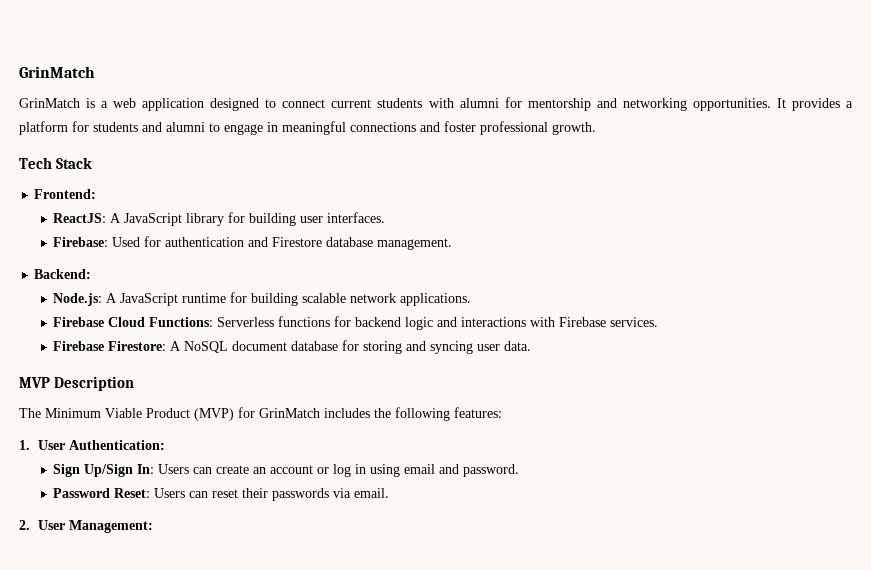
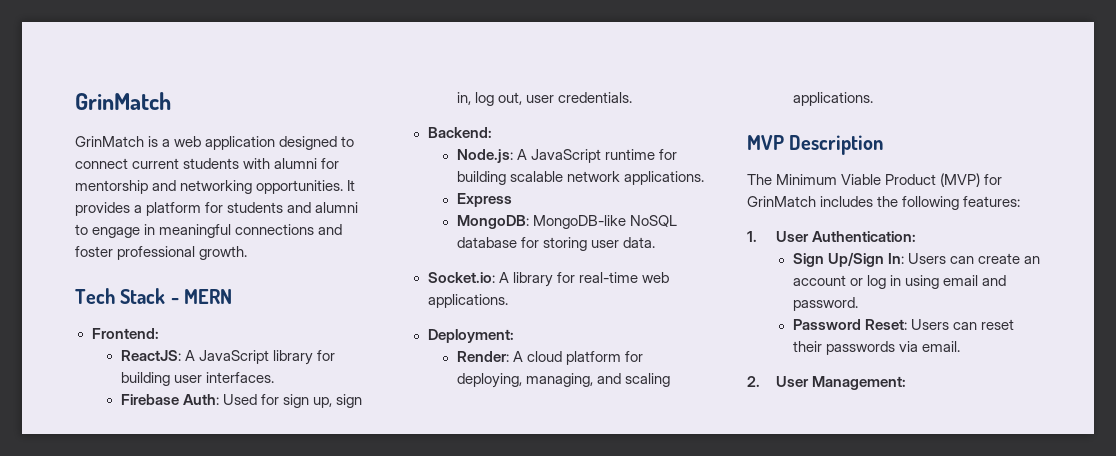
- Tech Stack
+ Tech Stack - MERN
- Firebase: Used for authentication and Firestore database management.
+ Firebase Auth: Used for sign up, sign in, log out, user credentials.
- Firebase Cloud Functions: Serverless functions for backend logic and interactions with Firebase services.
- Firebase Firestore: A NoSQL document database for storing and syncing user data.
+ Express
+ MongoDB: MongoDB-like NoSQL database for storing user data.
+ Socket.io: A library for real-time web applications.
+ Deployment:
+ Render: A cloud platform for deploying, managing, and scaling applications.

